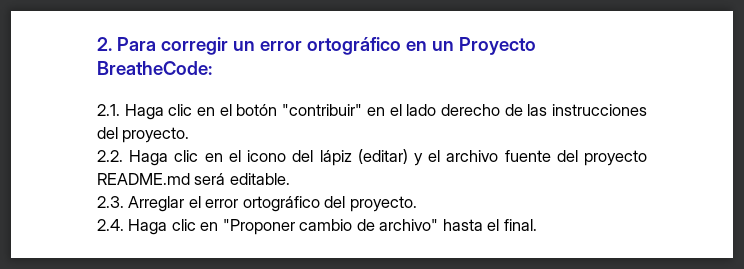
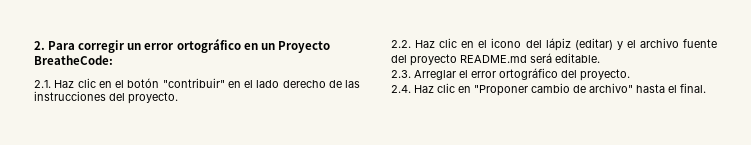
- 2.1. Haga clic en el botón "contribuir" en el lado derecho de las instrucciones del proyecto.
+ 2.1. Haz clic en el botón "contribuir" en el lado derecho de las instrucciones del proyecto.
- 2.2. Haga clic en el icono del lápiz (editar) y el archivo fuente del proyecto README.md será editable.
+ 2.2. Haz clic en el icono del lápiz (editar) y el archivo fuente del proyecto README.md será editable.
- 2.4. Haga clic en "Proponer cambio de archivo" hasta el final.
+ 2.4. Haz clic en "Proponer cambio de archivo" hasta el final.

